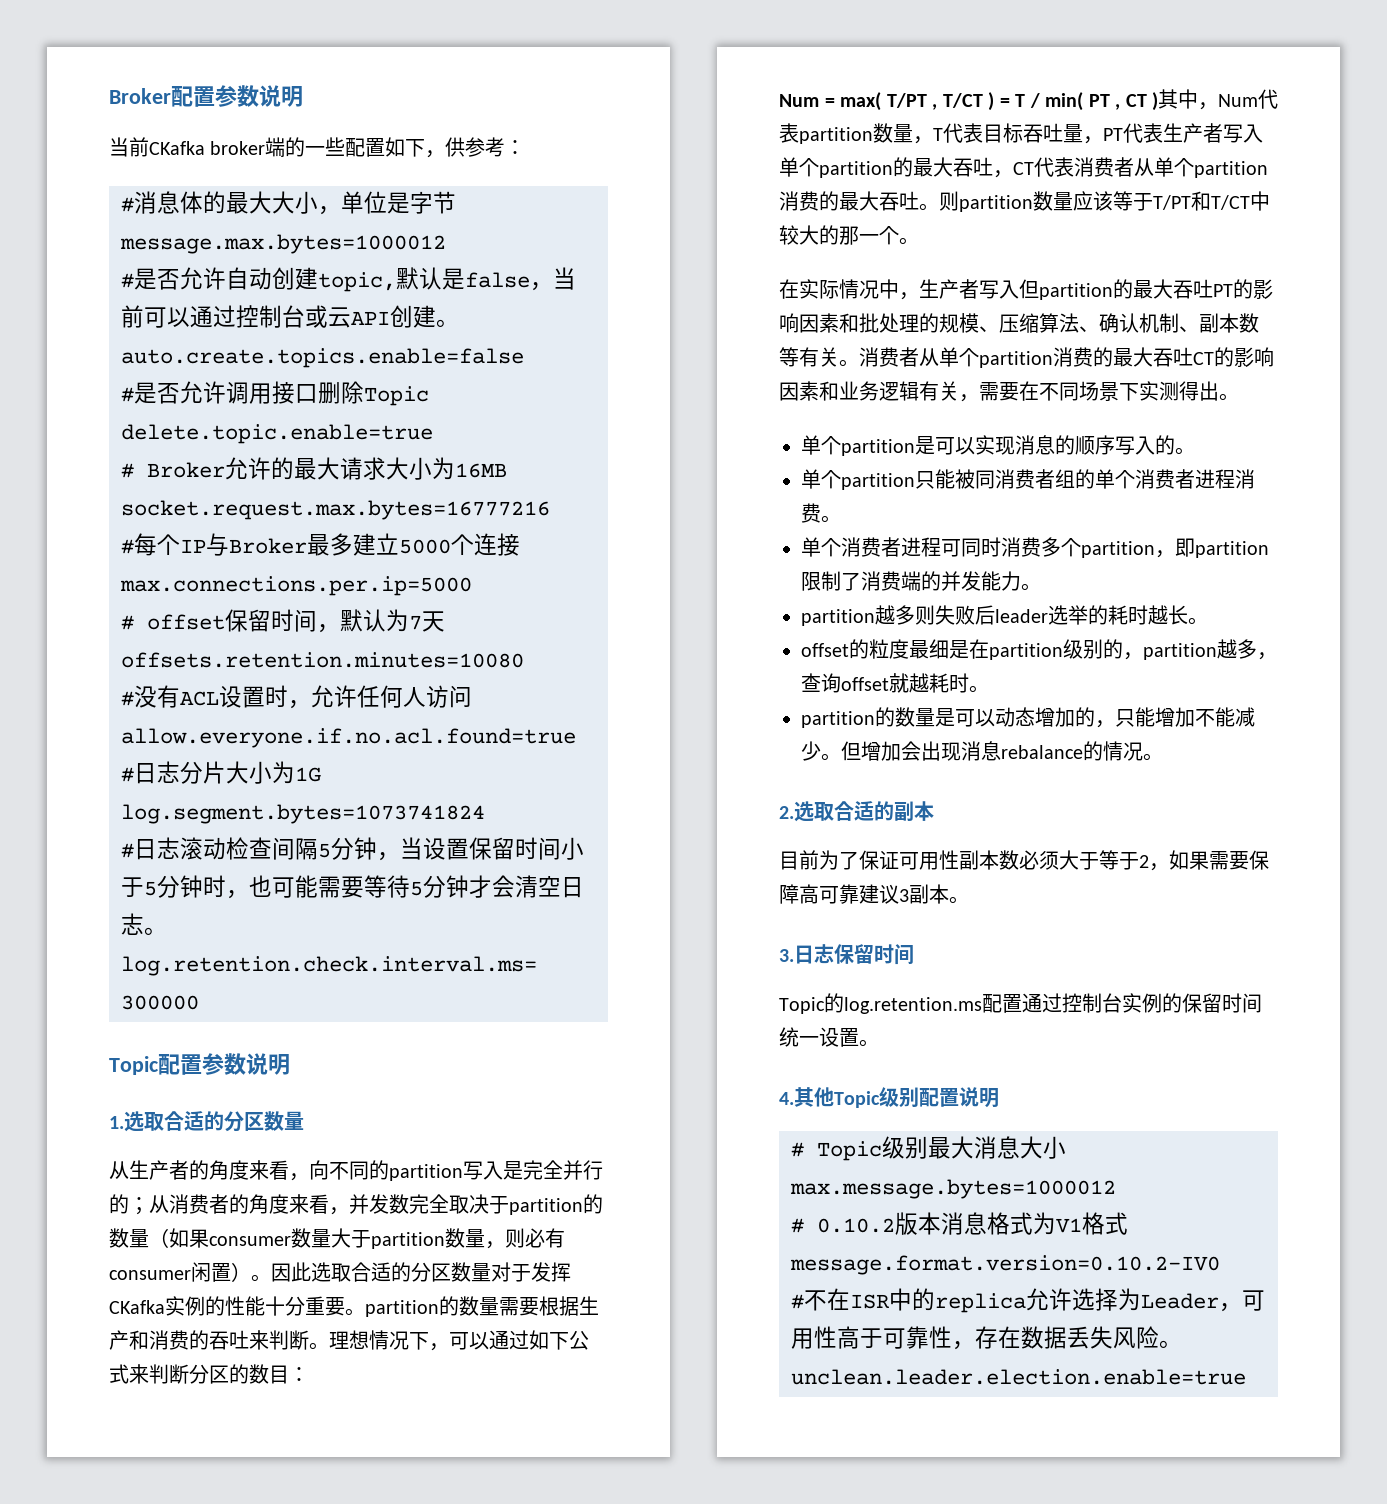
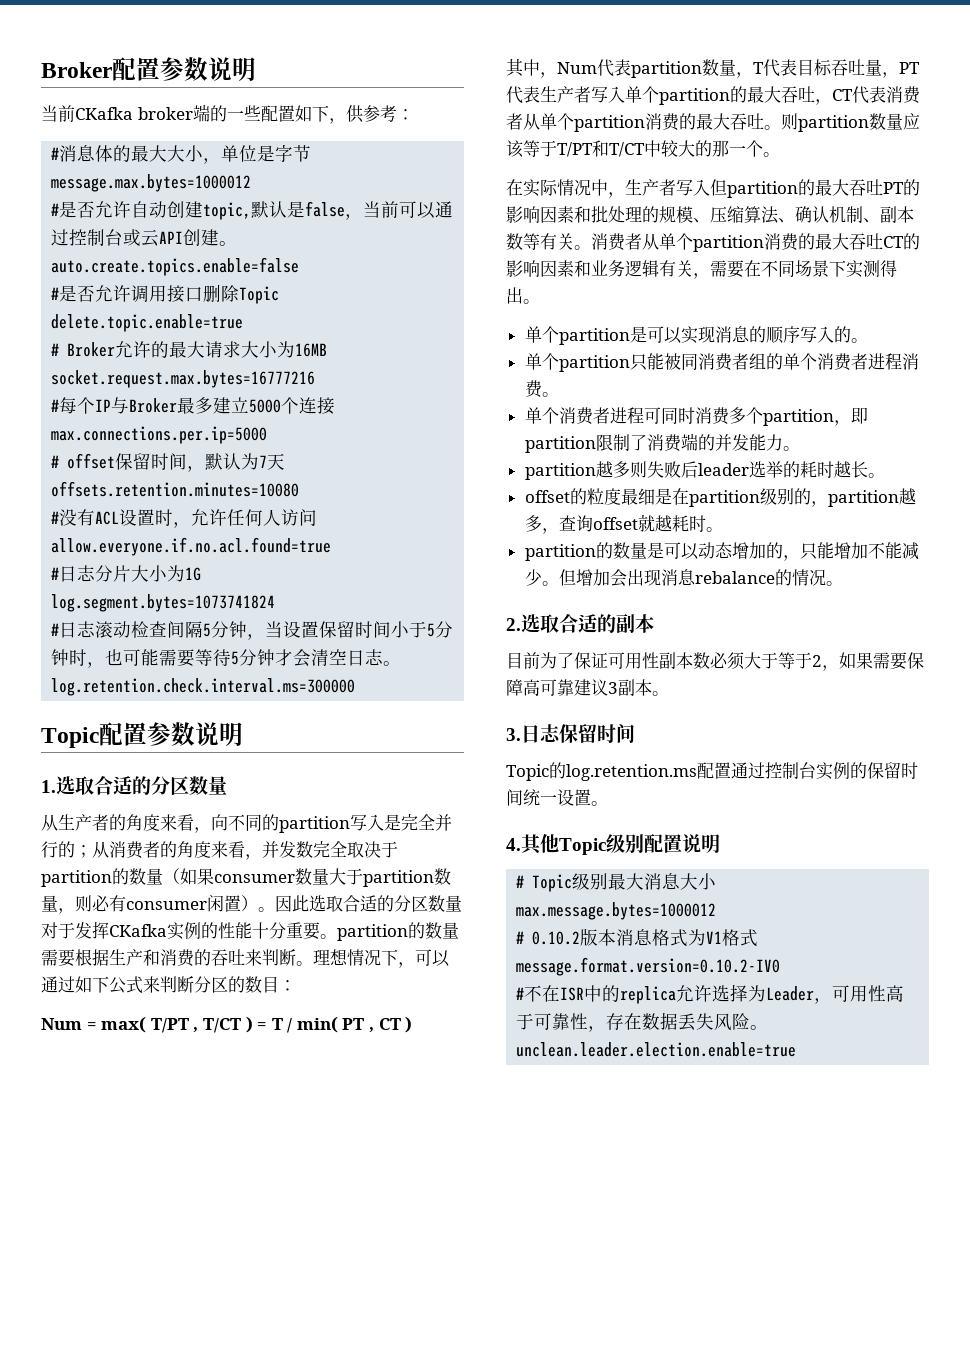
- Num = max( T/PT , T/CT ) = T / min( PT , CT )其中，Num代表partition数量，T代表目标吞吐量，PT代表生产者写入单个partition的最大吞吐，CT代表消费者从单个partition消费的最大吞吐。
+ Num = max( T/PT , T/CT ) = T / min( PT , CT )
+ 其中，Num代表partition数量，T代表目标吞吐量，PT代表生产者写入单个partition的最大吞吐，CT代表消费者从单个partition消费的最大吞吐。

